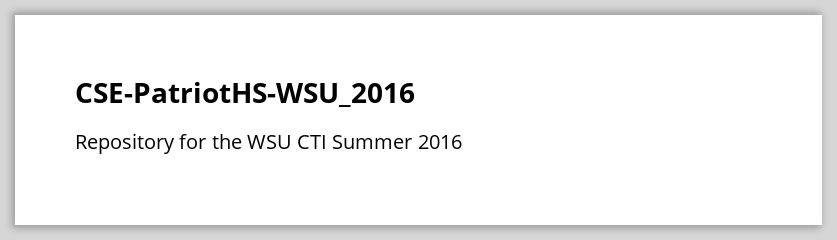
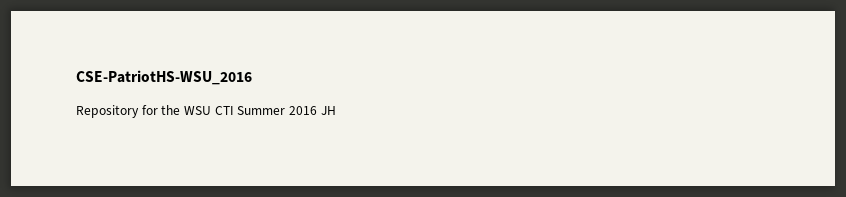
- Repository for the WSU CTI Summer 2016
+ Repository for the WSU CTI Summer 2016 JH

